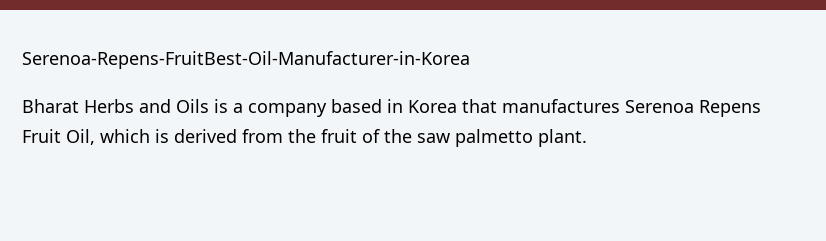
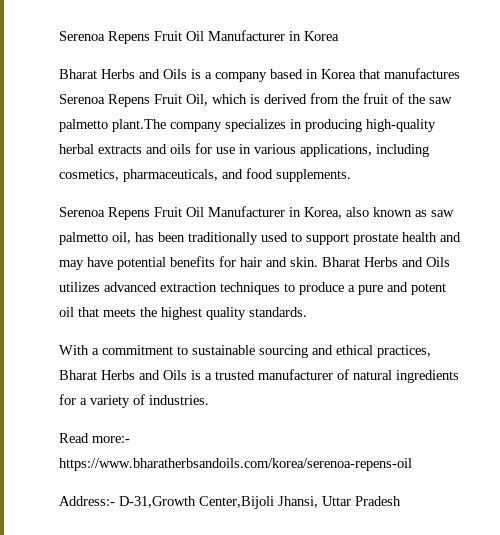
- Serenoa-Repens-FruitBest-Oil-Manufacturer-in-Korea
+ Serenoa Repens Fruit Oil Manufacturer in Korea
- Bharat Herbs and Oils is a company based in Korea that manufactures Serenoa Repens Fruit Oil, which is derived from the fruit of the saw palmetto plant.
+ Bharat Herbs and Oils is a company based in Korea that manufactures Serenoa Repens Fruit Oil, which is derived from the fruit of the saw palmetto plant.The company specializes in producing high-quality herbal extracts and oils for use in various applications, including cosmetics, pharmaceuticals, and food supplements.
+ Serenoa Repens Fruit Oil Manufacturer in Korea, also known as saw palmetto oil, has been traditionally used to support prostate health and may have potential benefits for hair and skin. Bharat Herbs and Oils utilizes advanced extraction techniques to produce a pure and potent oil that meets the highest quality standards.
+ With a commitment to sustainable sourcing and ethical practices, Bharat Herbs and Oils is a trusted manufacturer of natural ingredients for a variety of industries.
+ Read more:- https://www.bharatherbsandoils.com/korea/serenoa-repens-oil
+ Address:- D-31,Growth Center,Bijoli Jhansi, Uttar Pradesh

